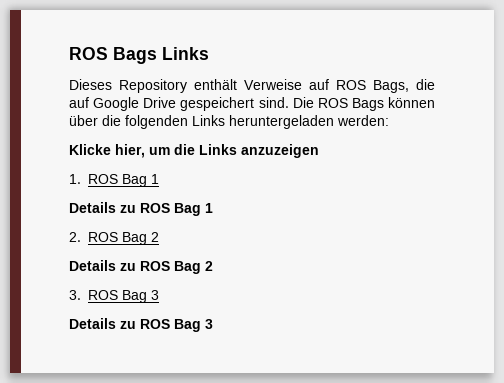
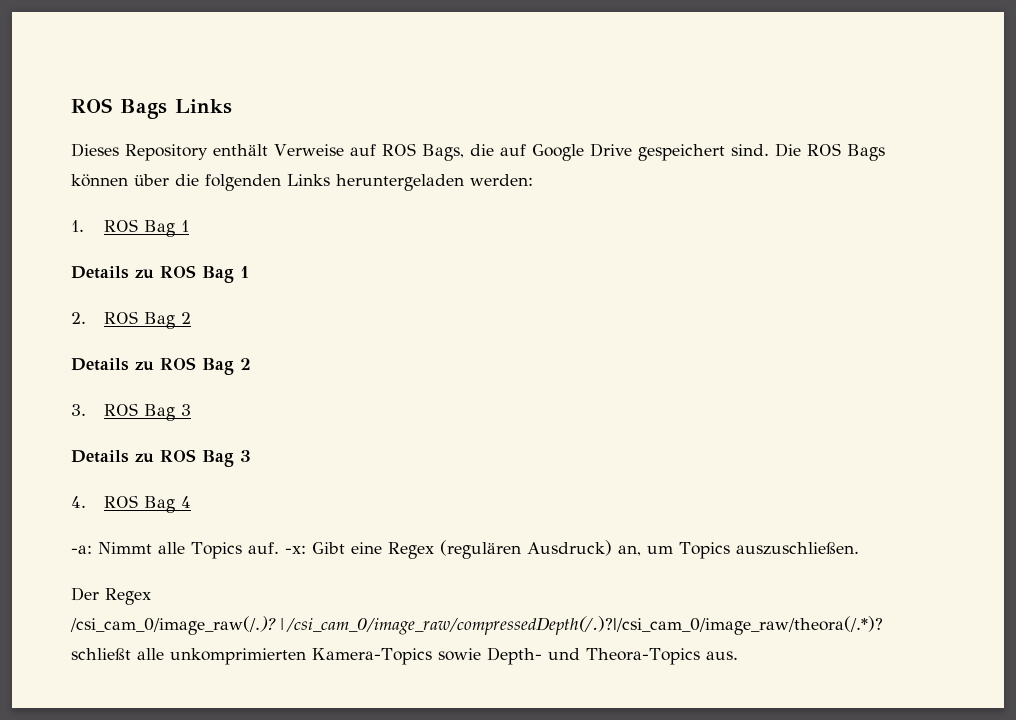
- Klicke hier, um die Links anzuzeigen
+ 4. ROS Bag 4
+ -a: Nimmt alle Topics auf. -x: Gibt eine Regex (regulären Ausdruck) an, um Topics auszuschließen.
+ Der Regex /csi_cam_0/image_raw(/.)?|/csi_cam_0/image_raw/compressedDepth(/.)?|/csi_cam_0/image_raw/theora(/.*)? schließt alle unkomprimierten Kamera-Topics sowie Depth- und Theora-Topics aus.

